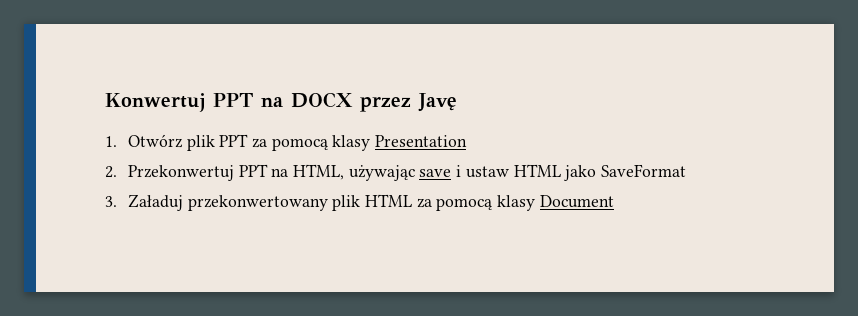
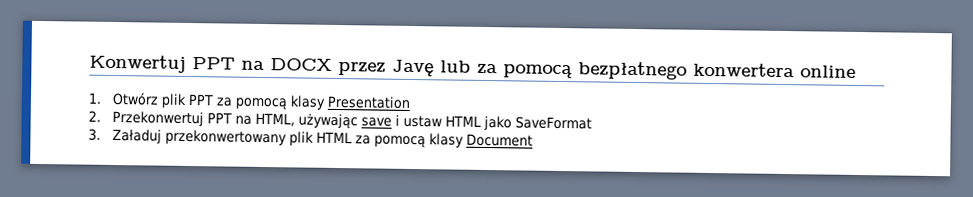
- Konwertuj PPT na DOCX przez Javę
+ Konwertuj PPT na DOCX przez Javę lub za pomocą bezpłatnego konwertera online

